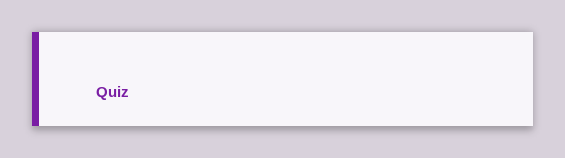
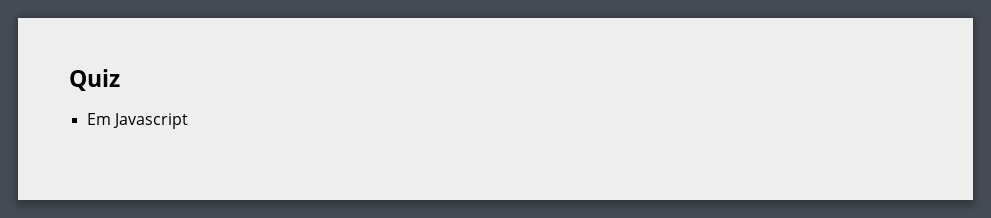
+ Em Javascript

